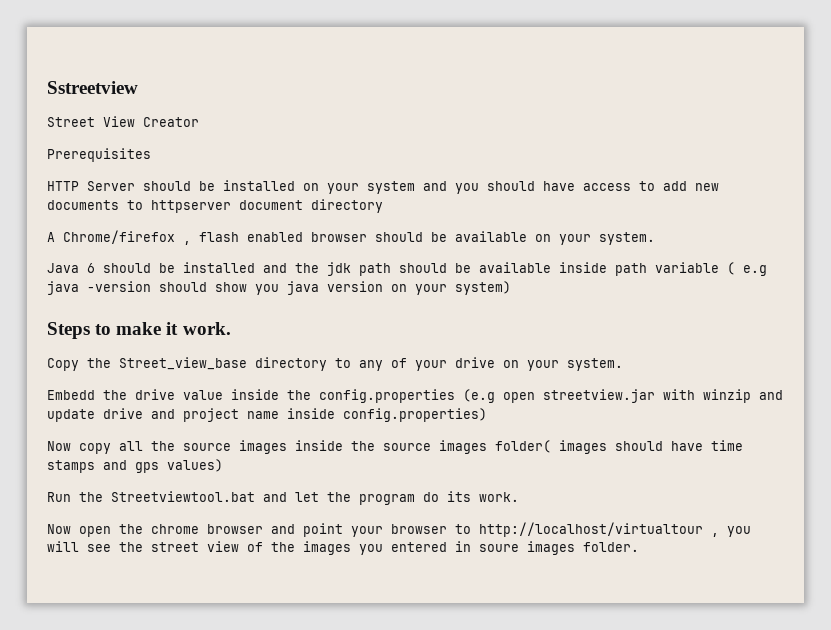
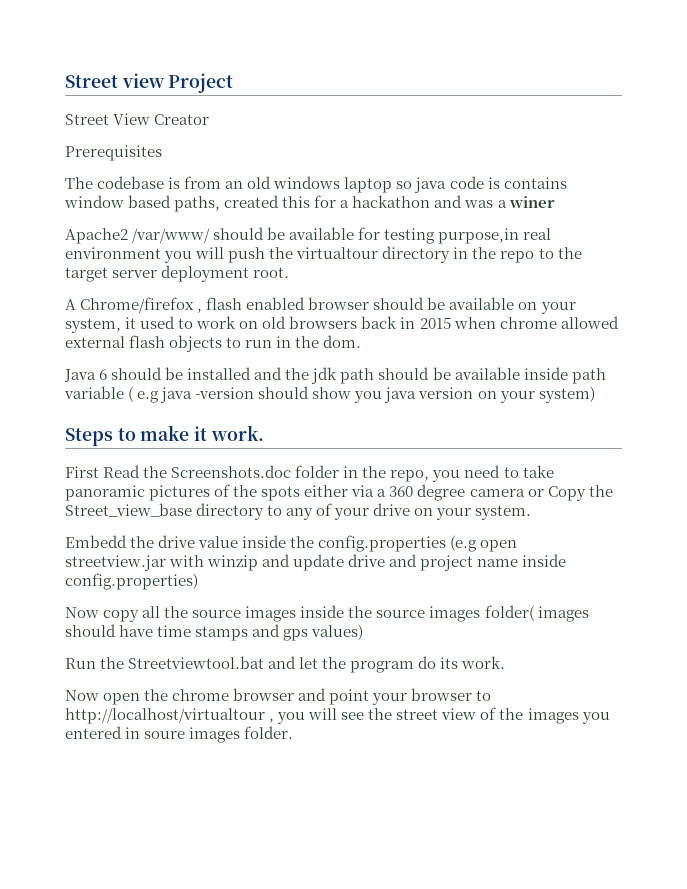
- Sstreetview
+ Street view Project
- HTTP Server should be installed on your system and you should have access to add new documents to httpserver document directory
+ The codebase is from an old windows laptop so java code is contains window based paths, created this for a hackathon and was a winer
+ Apache2 /var/www/ should be available for testing purpose,in real environment you will push the virtualtour directory in the repo to the target server deployment root.
- A Chrome/firefox , flash enabled browser should be available on your system.
+ A Chrome/firefox , flash enabled browser should be available on your system, it used to work on old browsers back in 2015 when chrome allowed external flash objects to run in the dom.
- Copy the Street_view_base directory to any of your drive on your system.
+ First Read the Screenshots.doc folder in the repo, you need to take panoramic pictures of the spots either via a 360 degree camera or Copy the Street_view_base directory to any of your drive on your system.

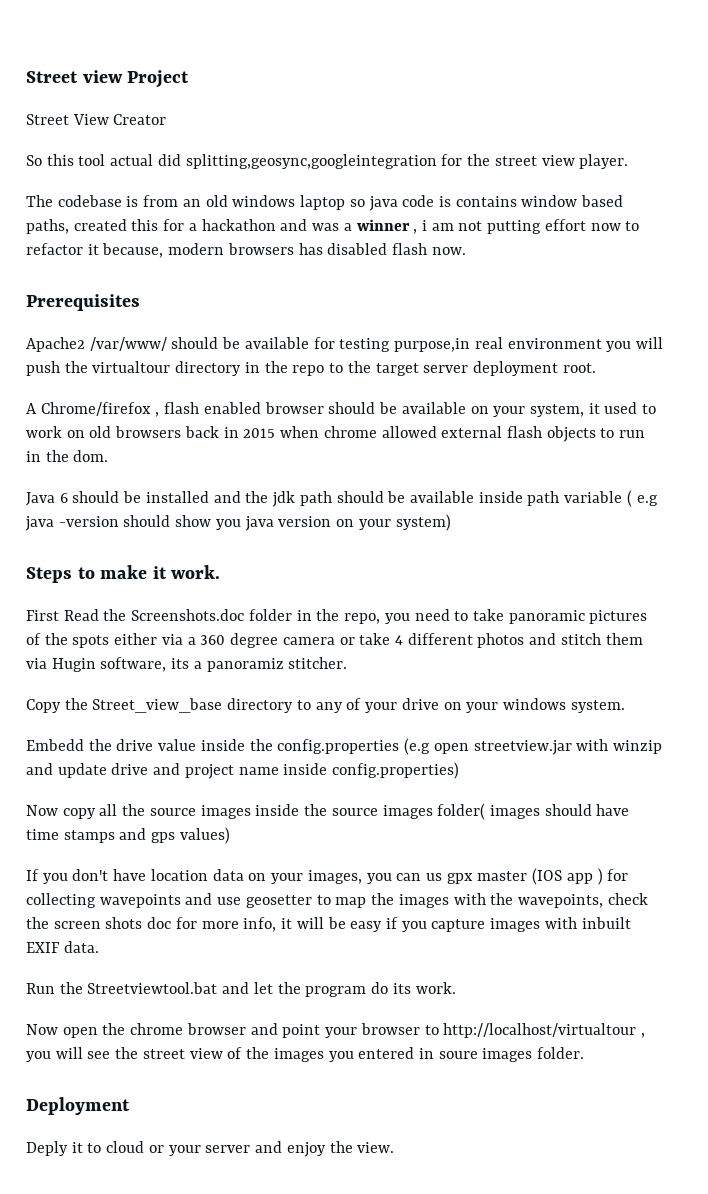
- Prerequisites
+ So this tool actual did splitting,geosync,googleintegration for the street view player.
- The codebase is from an old windows laptop so java code is contains window based paths, created this for a hackathon and was a winer
+ The codebase is from an old windows laptop so java code is contains window based paths, created this for a hackathon and was a winner , i am not putting effort now to refactor it because, modern browsers has disabled flash now.
+ Prerequisites
- First Read the Screenshots.doc folder in the repo, you need to take panoramic pictures of the spots either via a 360 degree camera or Copy the Street_view_base directory to any of your drive on your system.
+ First Read the Screenshots.doc folder in the repo, you need to take panoramic pictures of the spots either via a 360 degree camera or take 4 different photos and stitch them via Hugin software, its a panoramiz stitcher.
+ Copy the Street_view_base directory to any of your drive on your windows system.
+ If you don't have location data on your images, you can us gpx master (IOS app ) for collecting wavepoints and use geosetter to map the images with the wavepoints, check the screen shots doc for more info, it will be easy if you capture images with inbuilt EXIF data.
+ Deployment
+ Deply it to cloud or your server and enjoy the view.

